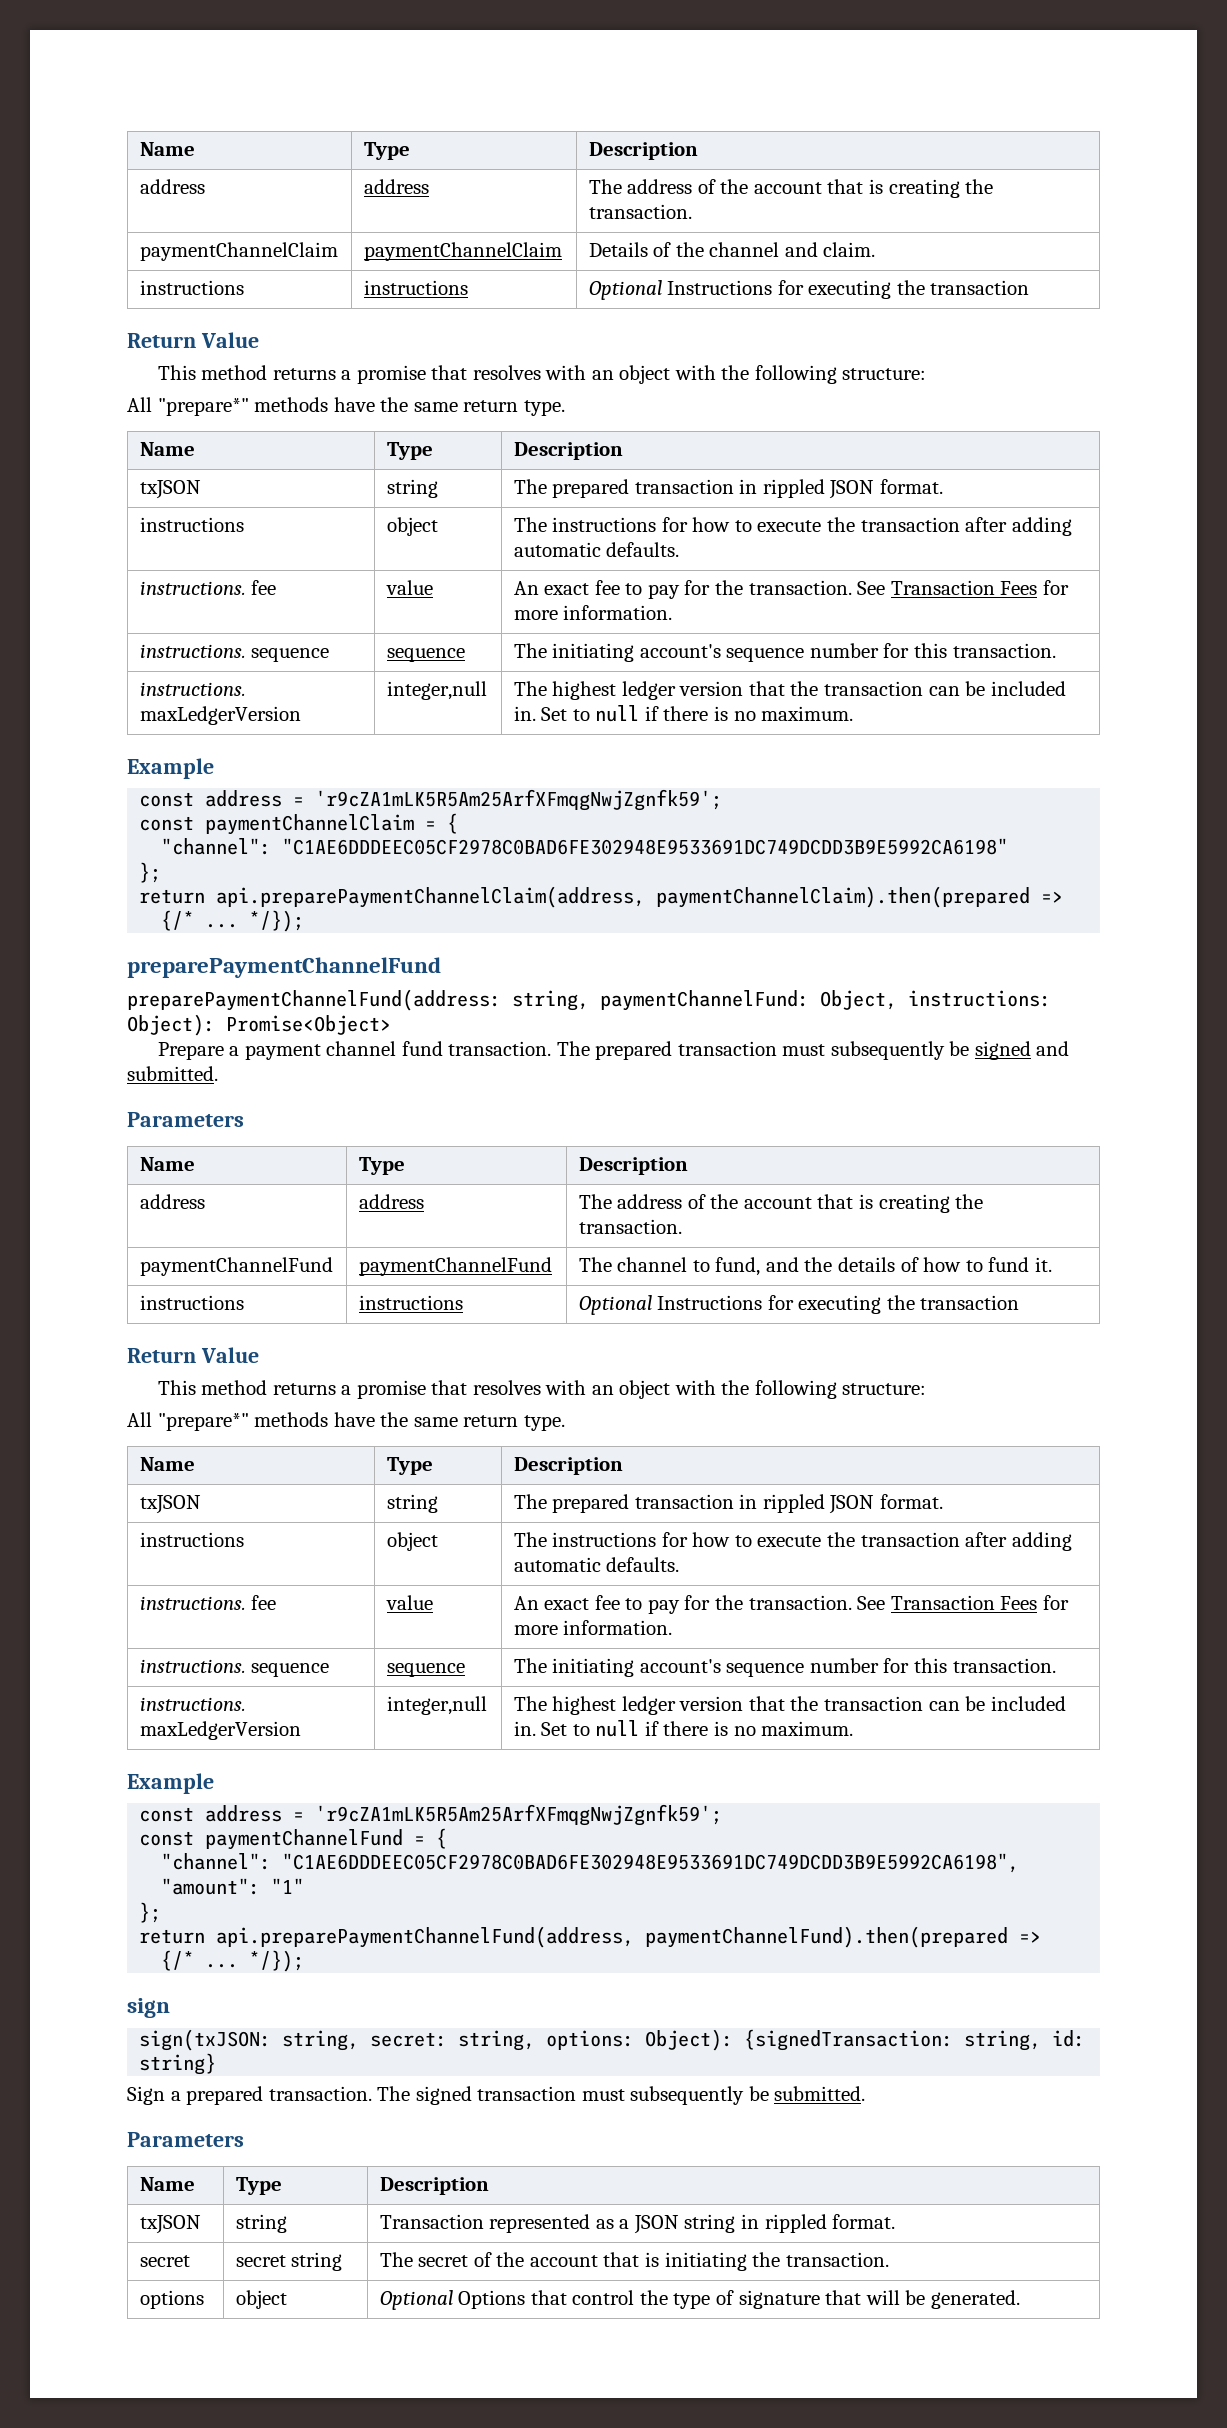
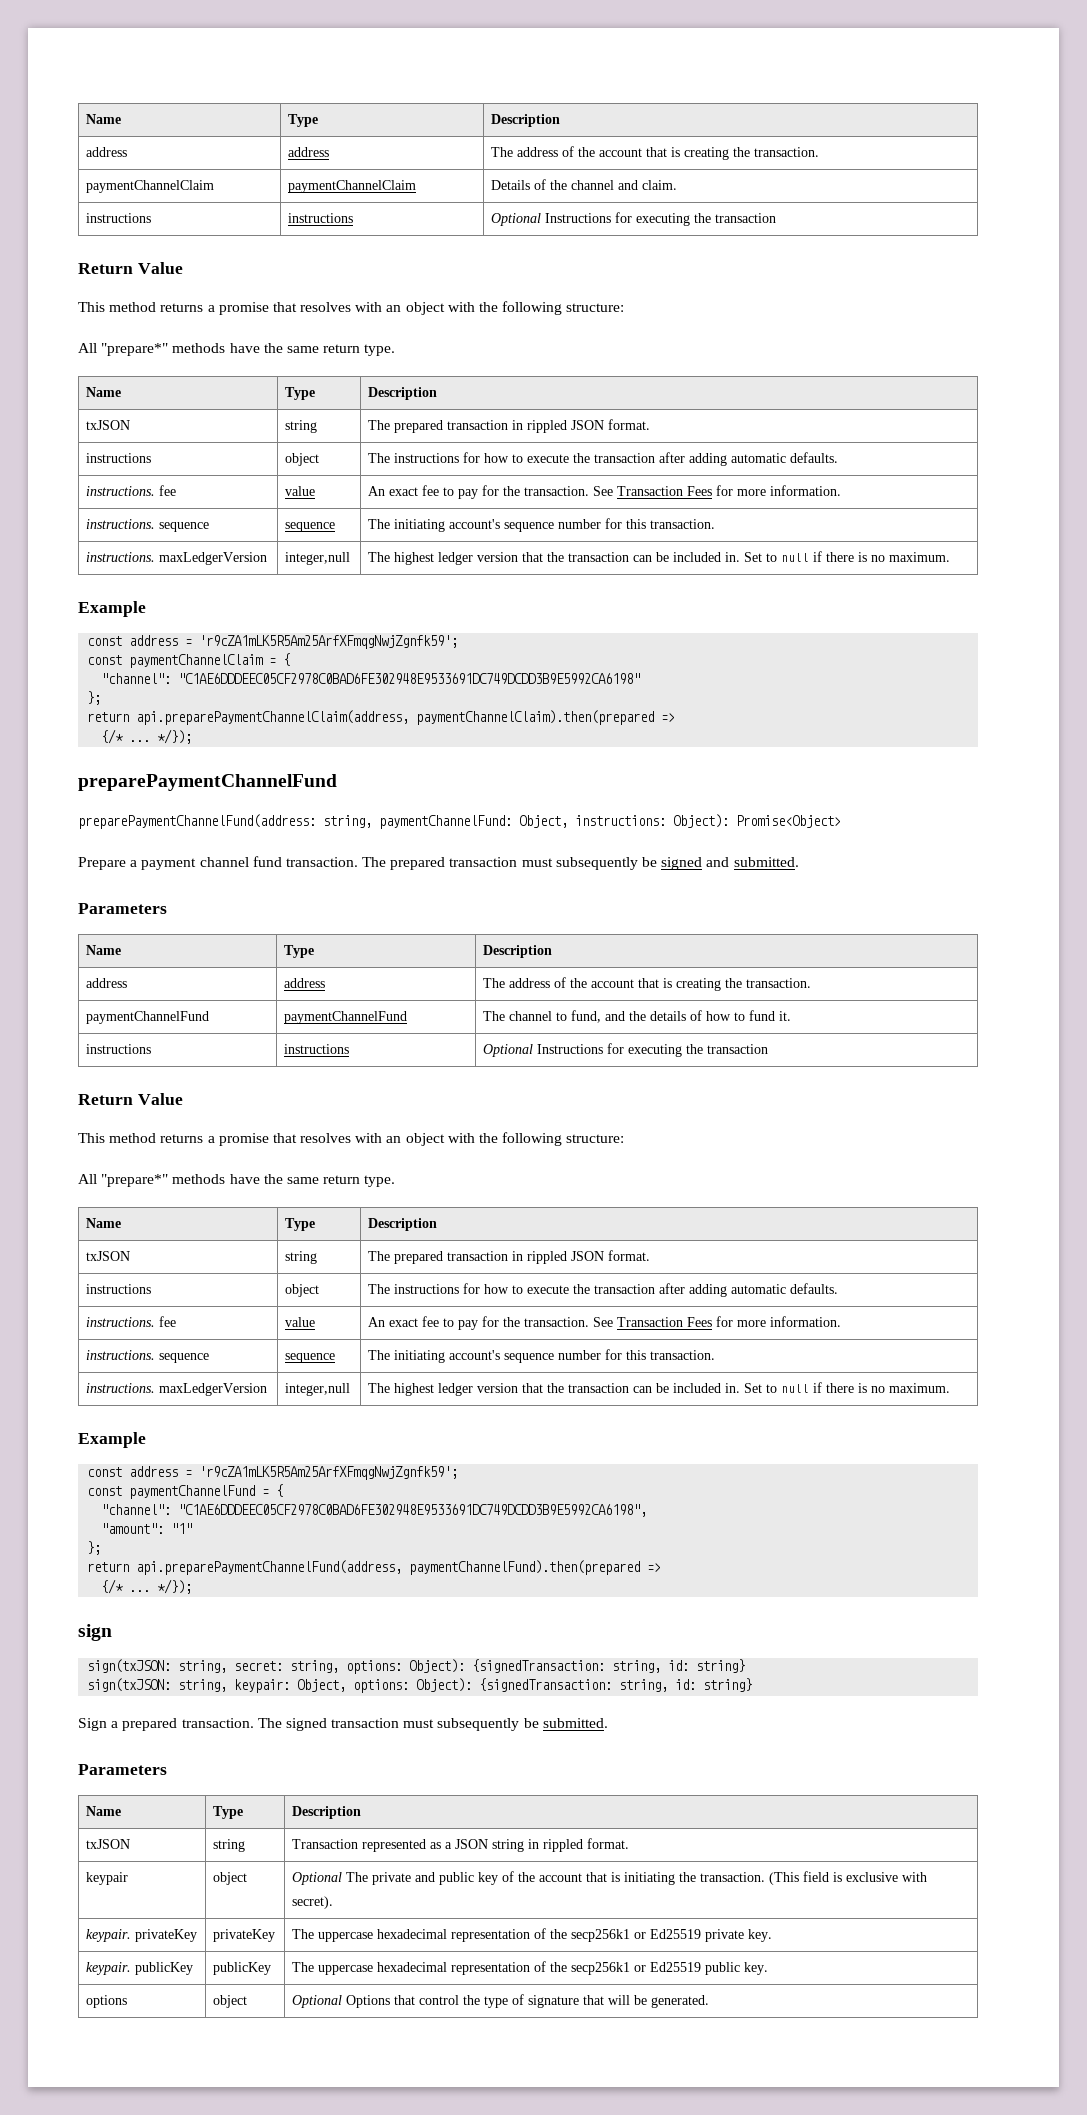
+ sign(txJSON: string, keypair: Object, options: Object): {signedTransaction: string, id: string}
- secret | secret string | The secret of the account that is initiating the transaction.
+ keypair | object | Optional The private and public key of the account that is initiating the transaction. (This field is exclusive with secret).
+ keypair. privateKey | privateKey | The uppercase hexadecimal representation of the secp256k1 or Ed25519 private key.
+ keypair. publicKey | publicKey | The uppercase hexadecimal representation of the secp256k1 or Ed25519 public key.

